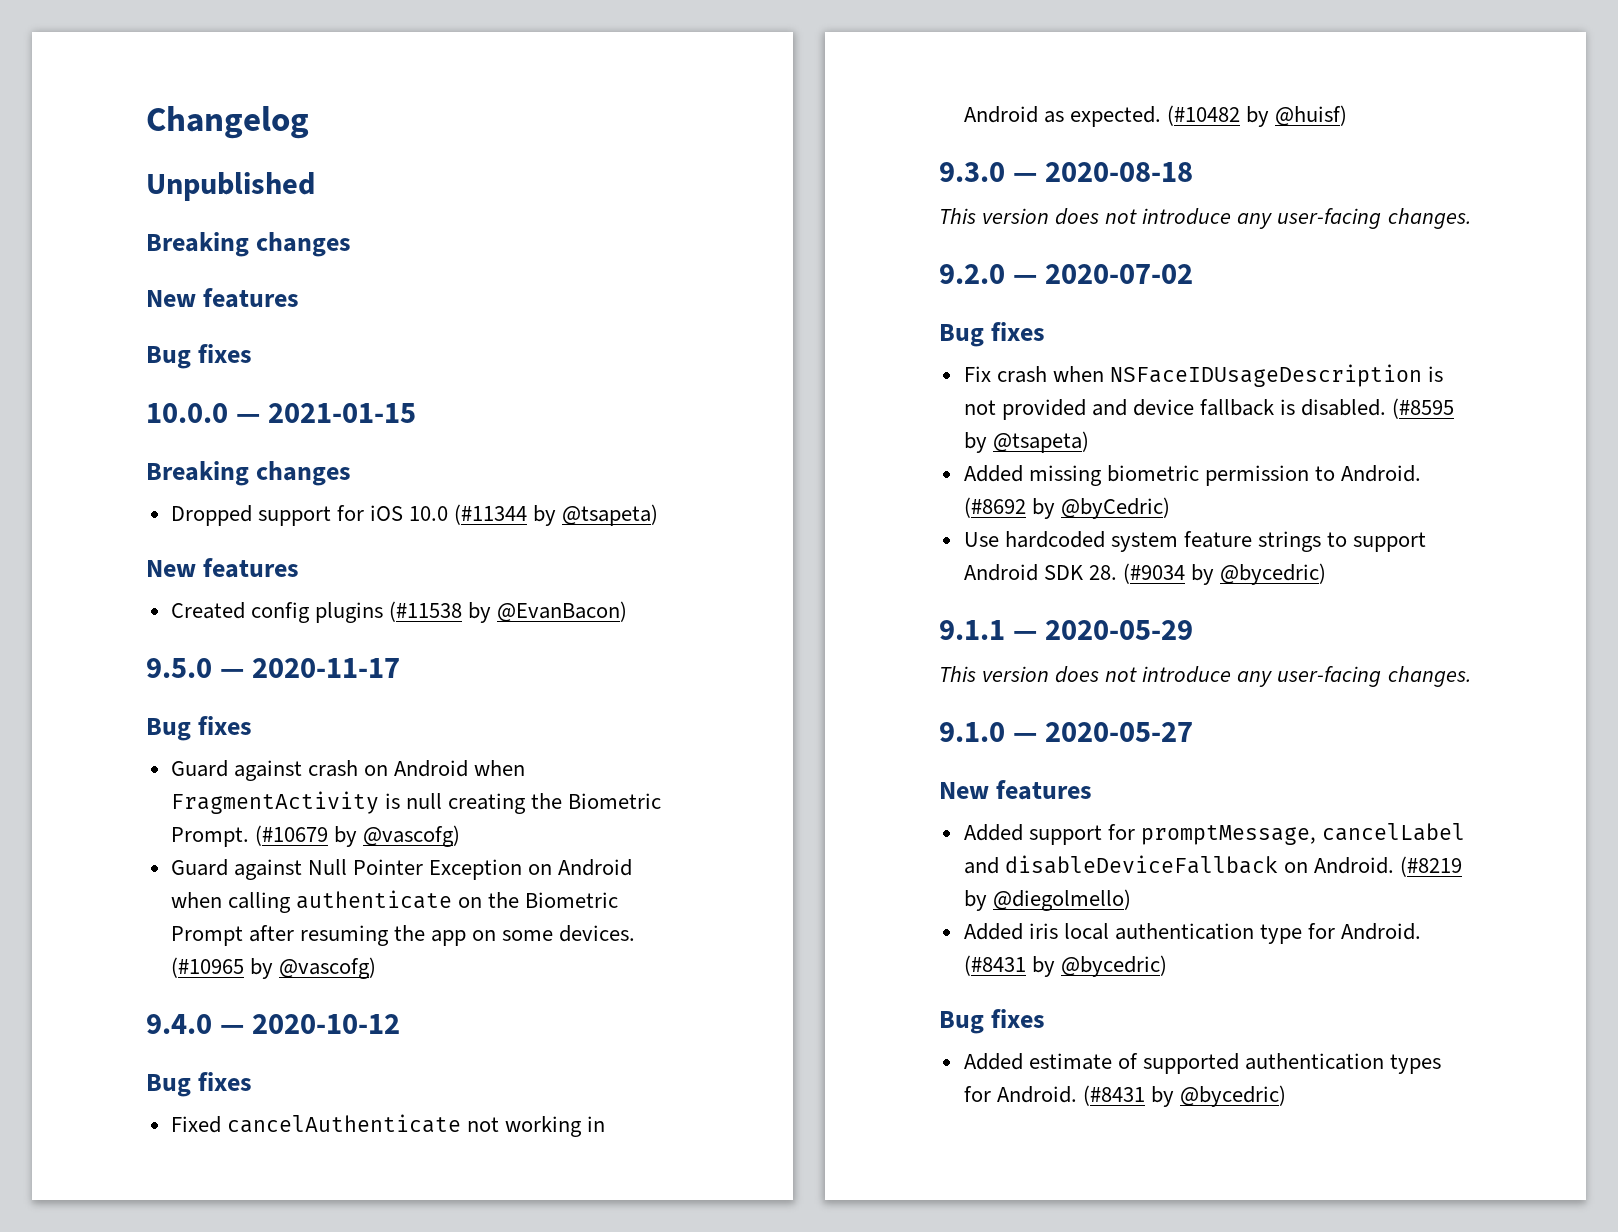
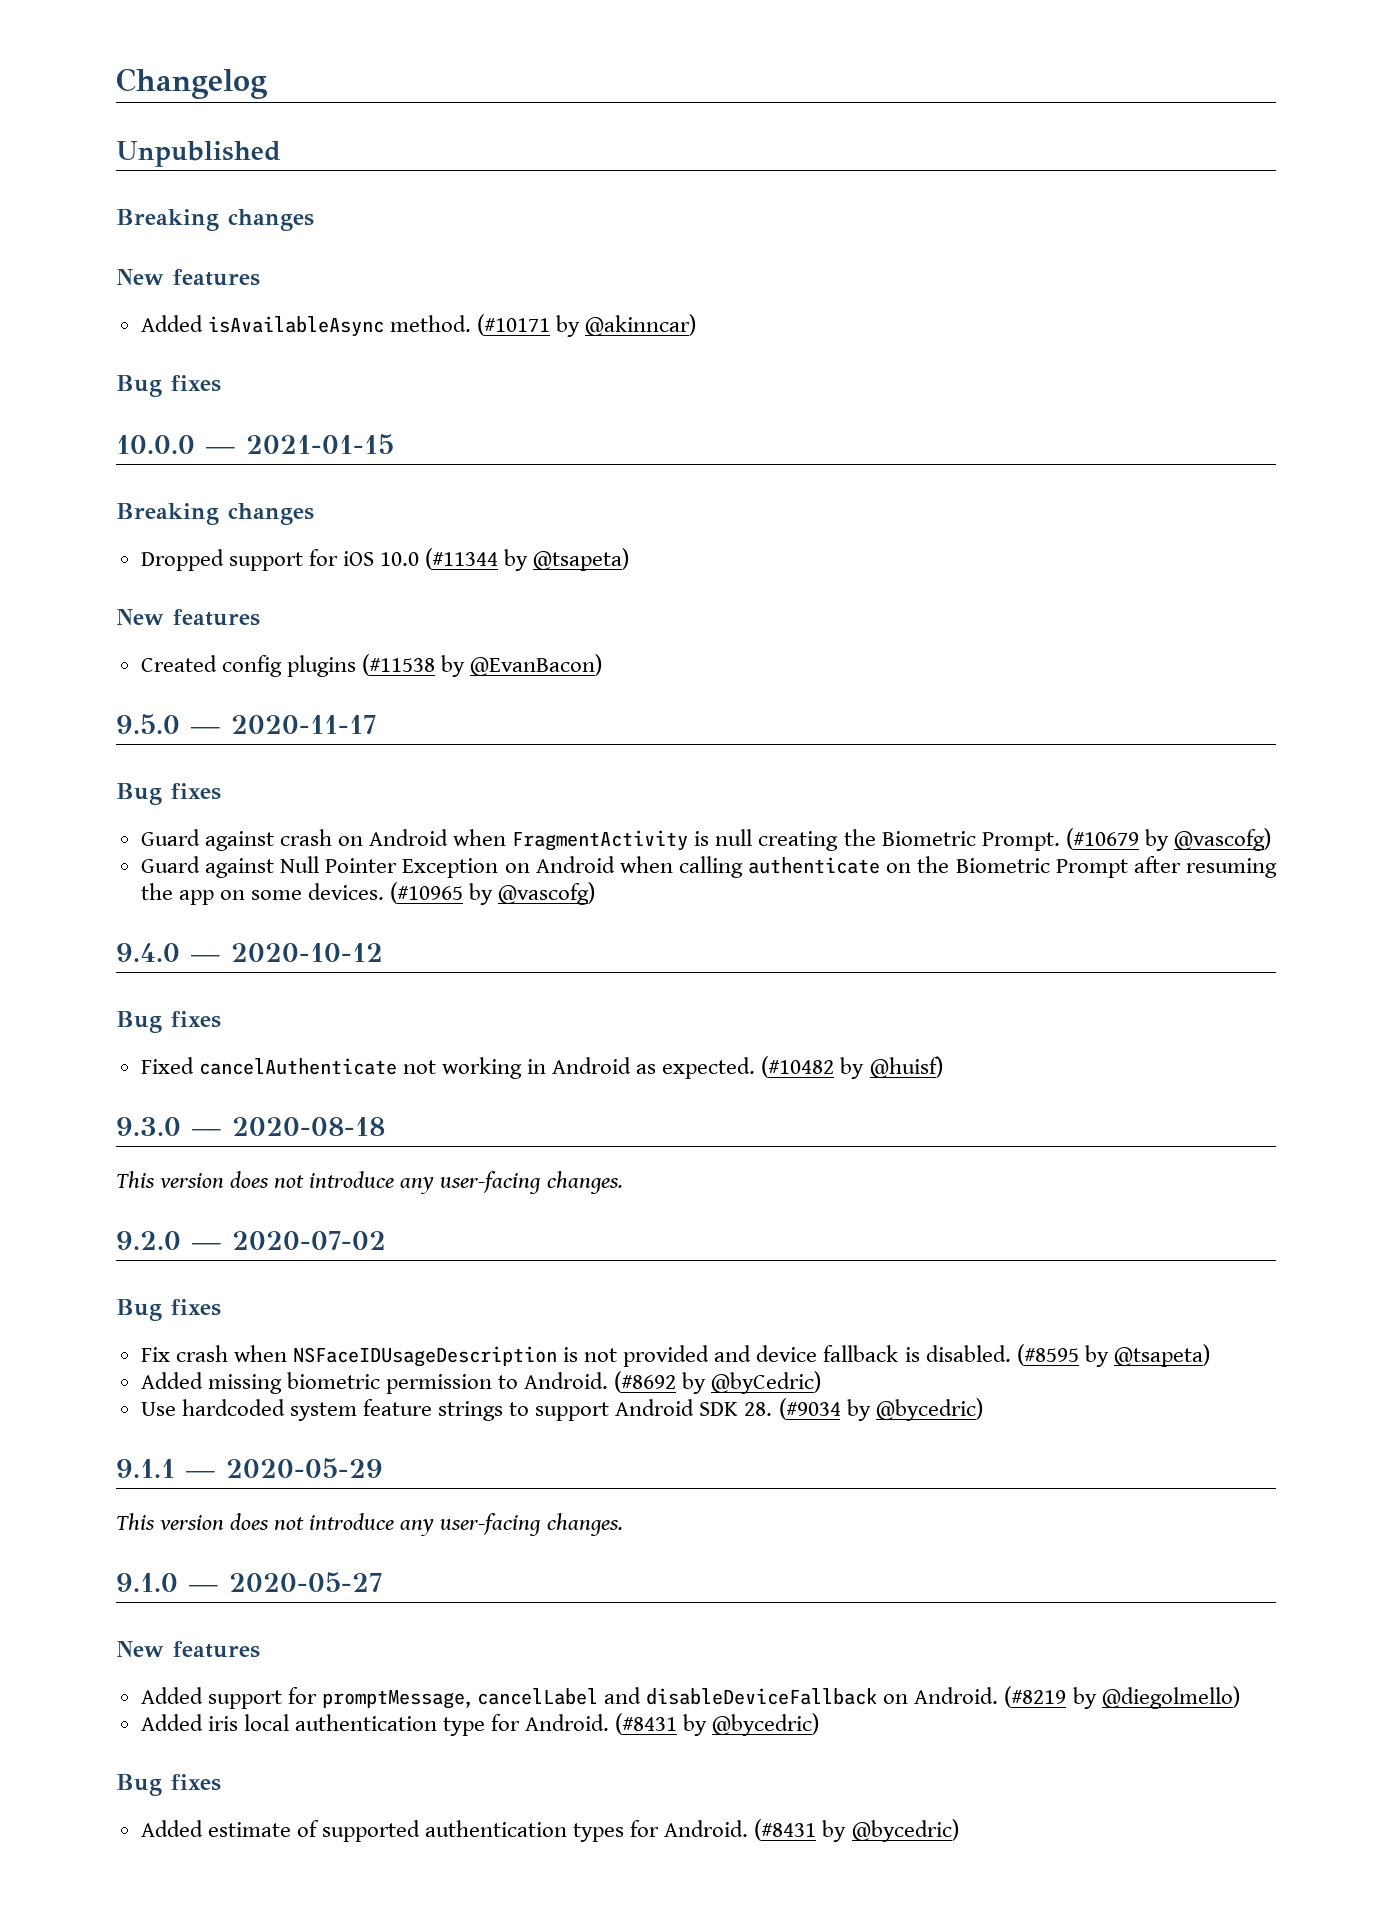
+ Added isAvailableAsync method. (#10171 by @akinncar)

